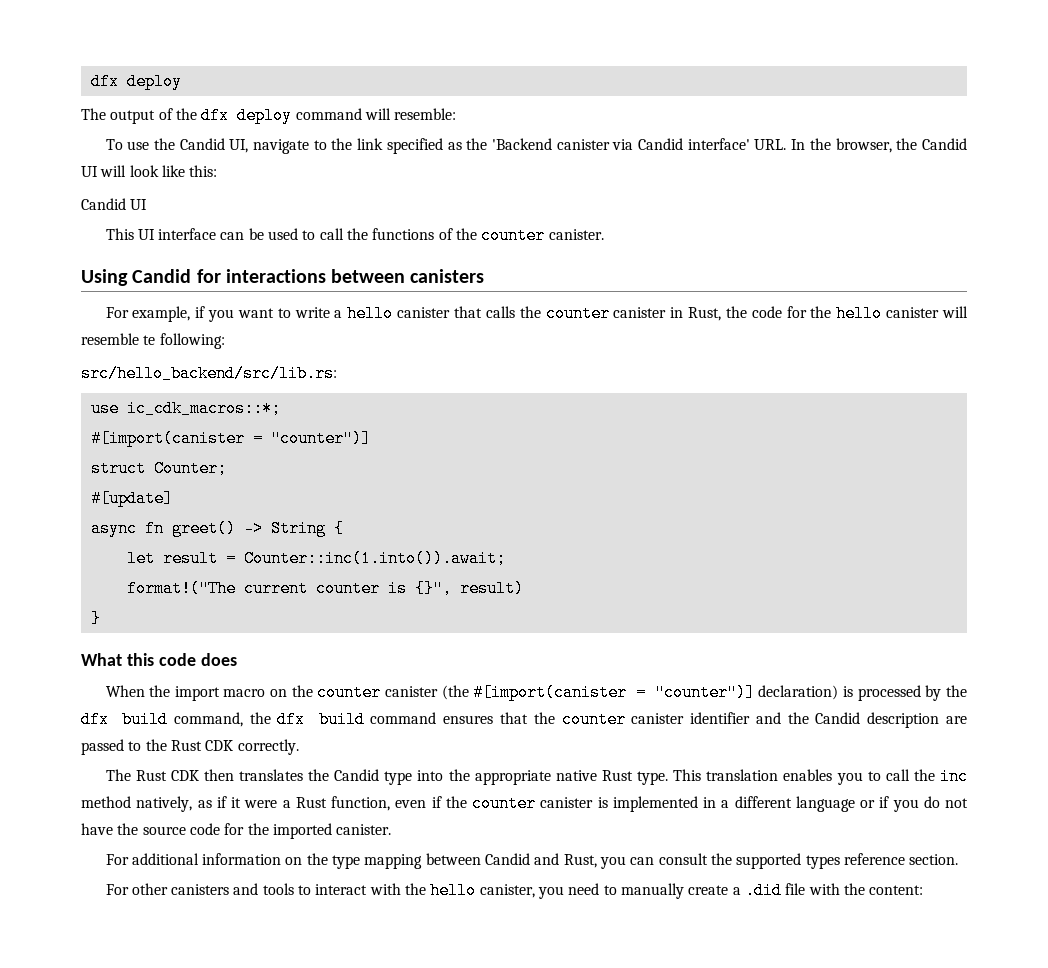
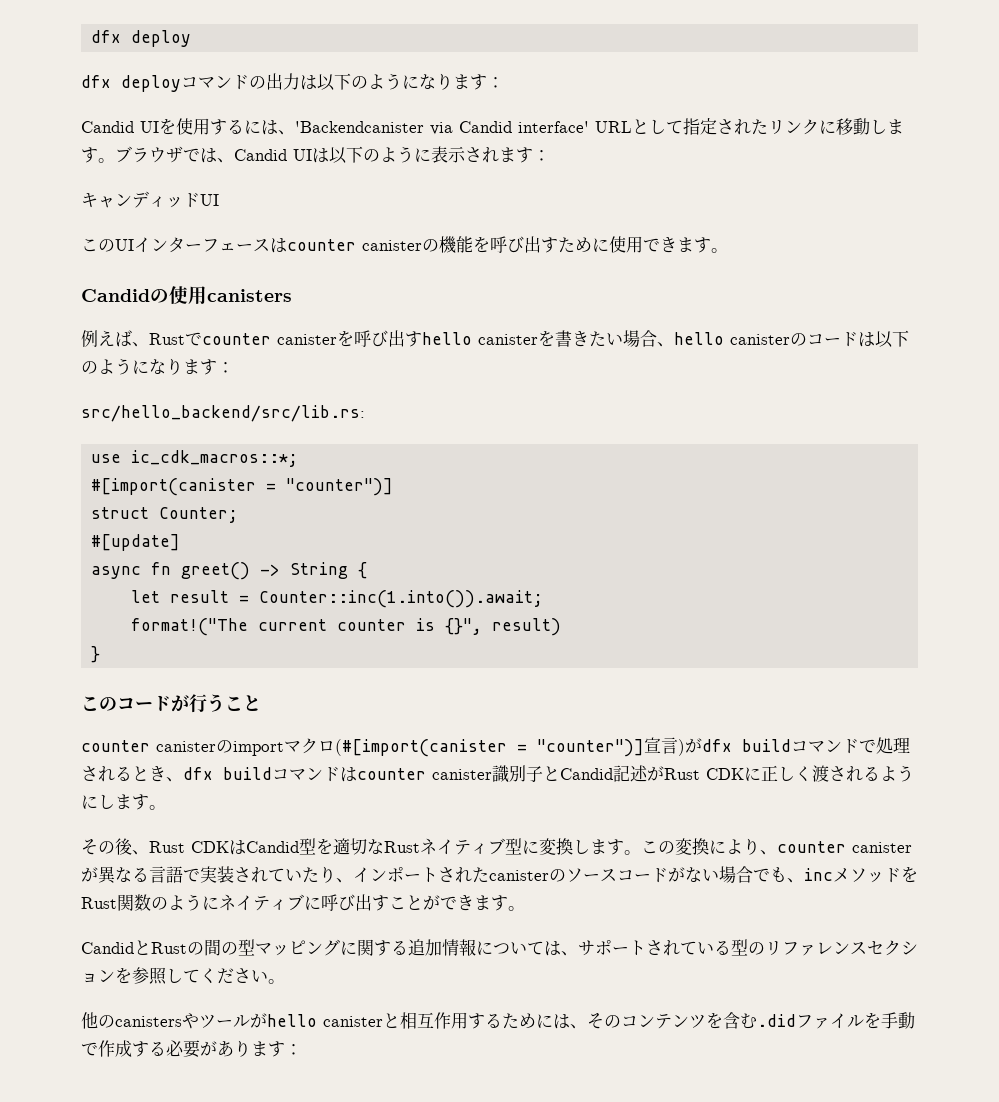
- The output of the dfx deploy command will resemble:
- To use the Candid UI, navigate to the link specified as the 'Backend canister via Candid interface' URL. In the browser, the Candid UI will look like this:
- Candid UI
- This UI interface can be used to call the functions of the counter canister.
- Using Candid for interactions between canisters
- For example, if you want to write a hello canister that calls the counter canister in Rust, the code for the hello canister will resemble te following:
+ dfx deployコマンドの出力は以下のようになります：
+ Candid UIを使用するには、'Backendcanister via Candid interface' URLとして指定されたリンクに移動します。ブラウザでは、Candid UIは以下のように表示されます：
+ キャンディッドUI
+ このUIインターフェースはcounter canisterの機能を呼び出すために使用できます。
+ Candidの使用canisters
+ 例えば、Rustでcounter canisterを呼び出すhello canisterを書きたい場合、hello canisterのコードは以下のようになります：
- What this code does
- When the import macro on the counter canister (the #[import(canister = "counter")] declaration) is processed by the dfx build command, the dfx build command ensures that the counter canister identifier and the Candid description are passed to the Rust CDK correctly.
- The Rust CDK then translates the Candid type into the appropriate native Rust type. This translation enables you to call the inc method natively, as if it were a Rust function, even if the counter canister is implemented in a different language or if you do not have the source code for the imported canister.
- For additional information on the type mapping between Candid and Rust, you can consult the supported types reference section.
- For other canisters and tools to interact with the hello canister, you need to manually create a .did file with the content:
+ このコードが行うこと
+ counter canisterのimportマクロ(#[import(canister = "counter")]宣言)がdfx buildコマンドで処理されるとき、dfx buildコマンドはcounter canister識別子とCandid記述がRust CDKに正しく渡されるようにします。
+ その後、Rust CDKはCandid型を適切なRustネイティブ型に変換します。この変換により、counter canisterが異なる言語で実装されていたり、インポートされたcanisterのソースコードがない場合でも、incメソッドをRust関数のようにネイティブに呼び出すことができます。
+ CandidとRustの間の型マッピングに関する追加情報については、サポートされている型のリファレンスセクションを参照してください。
+ 他のcanistersやツールがhello canisterと相互作用するためには、そのコンテンツを含む.didファイルを手動で作成する必要があります：

